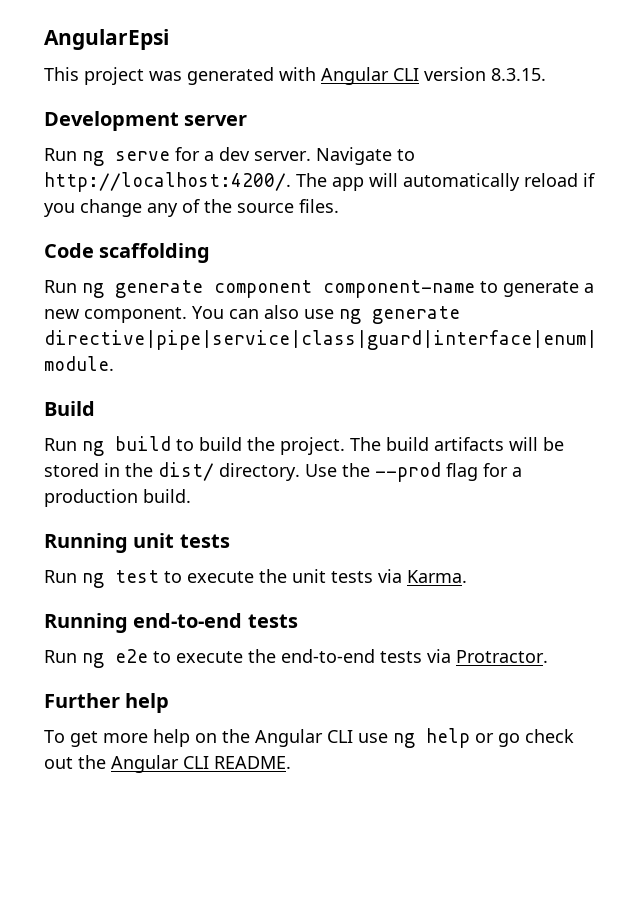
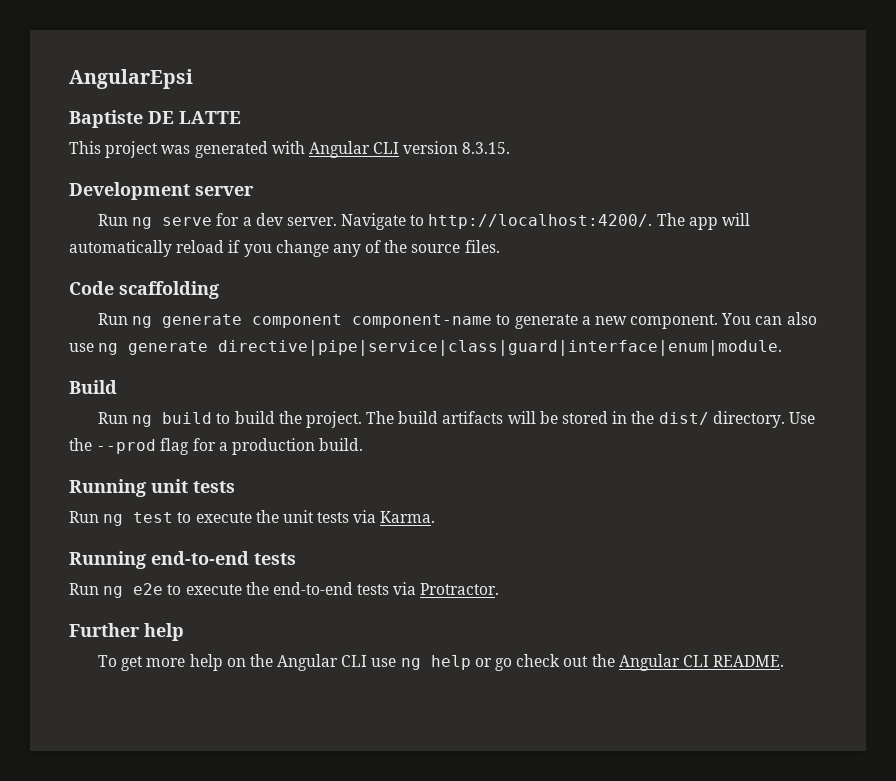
+ Baptiste DE LATTE

